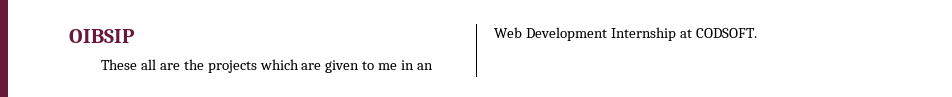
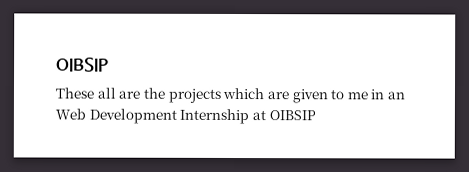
- These all are the projects which are given to me in an Web Development Internship at CODSOFT.
+ These all are the projects which are given to me in an Web Development Internship at OIBSIP

